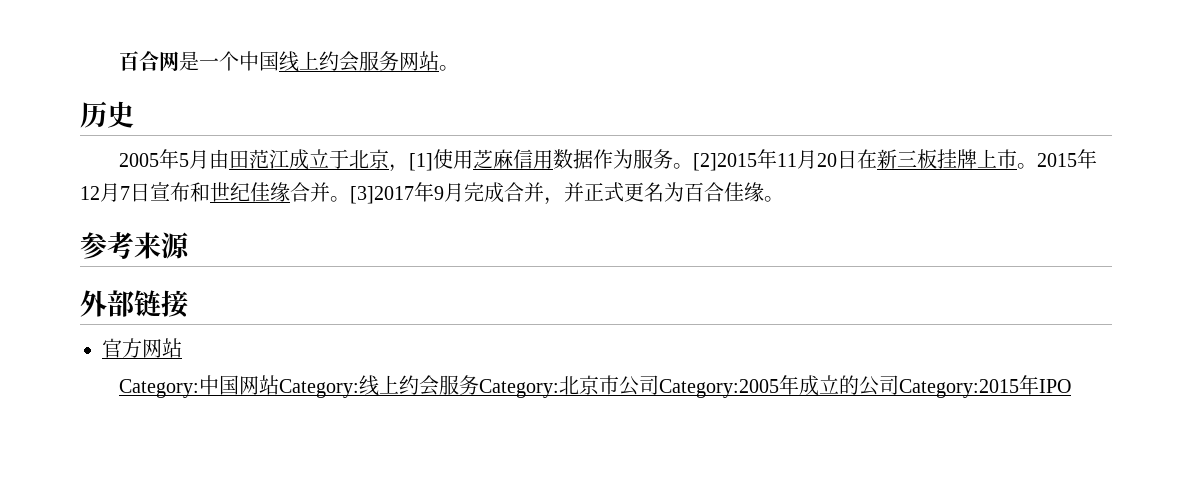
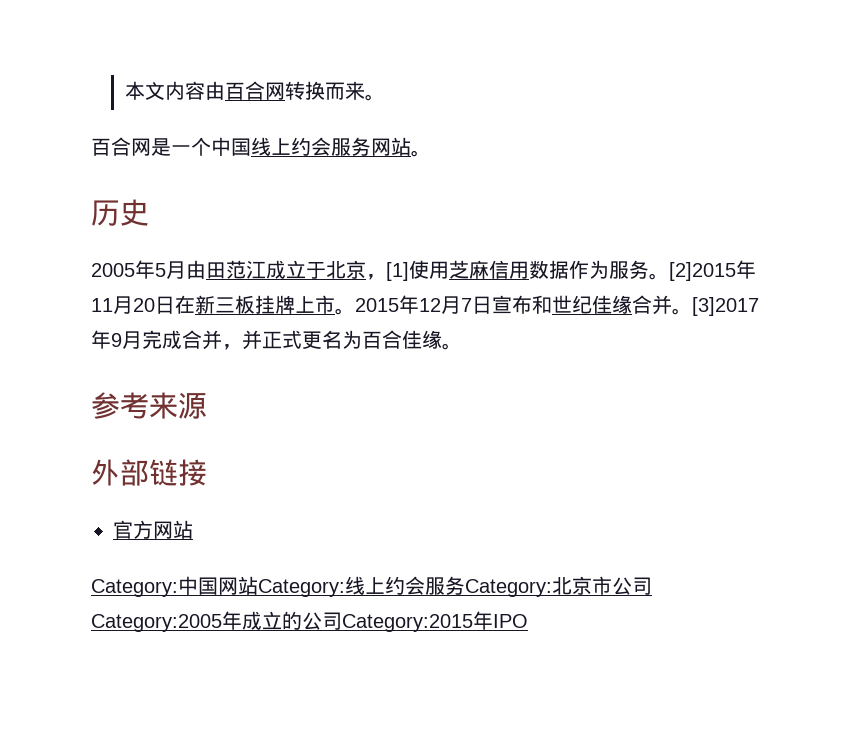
+ 本文内容由百合网转换而来。

